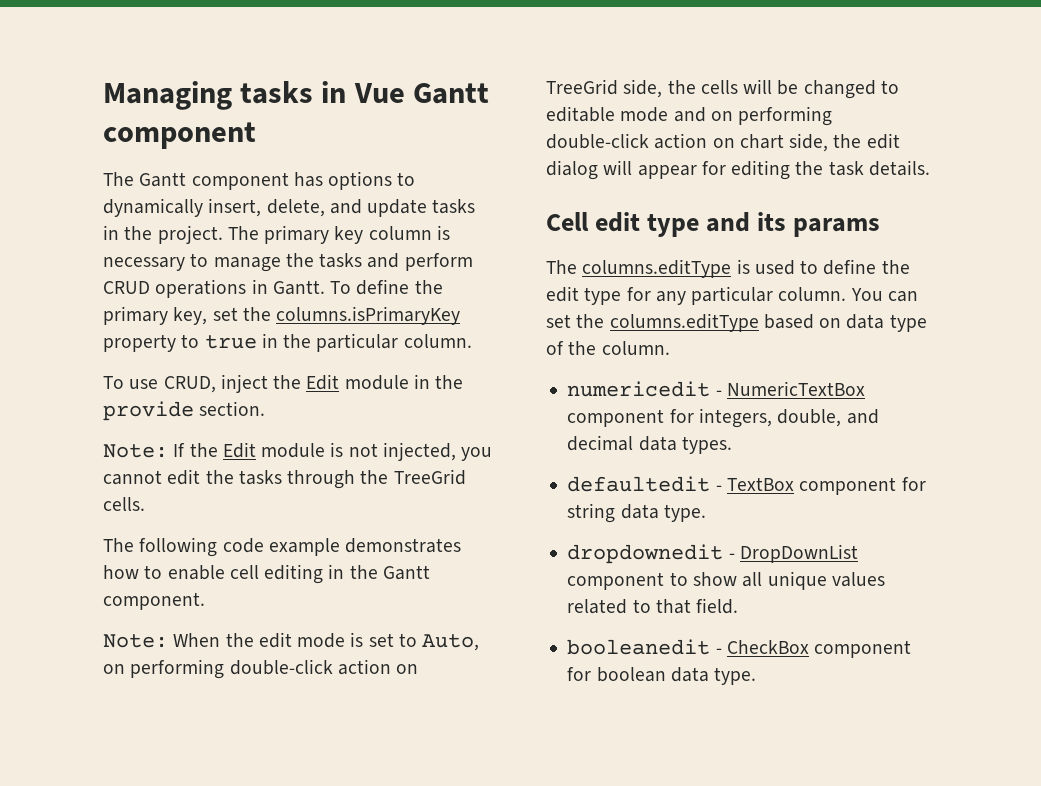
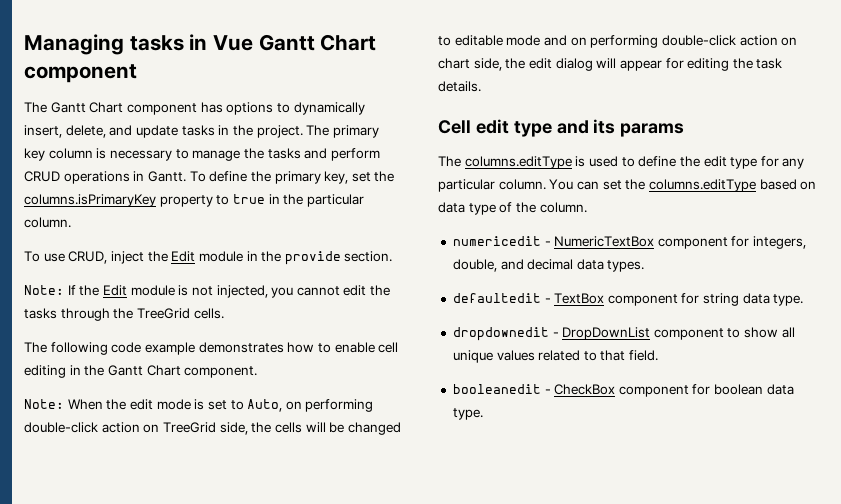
- Managing tasks in Vue Gantt component
+ Managing tasks in Vue Gantt Chart component
- The Gantt component has options to dynamically insert, delete, and update tasks in the project.
+ The Gantt Chart component has options to dynamically insert, delete, and update tasks in the project.
- The following code example demonstrates how to enable cell editing in the Gantt component.
+ The following code example demonstrates how to enable cell editing in the Gantt Chart component.

